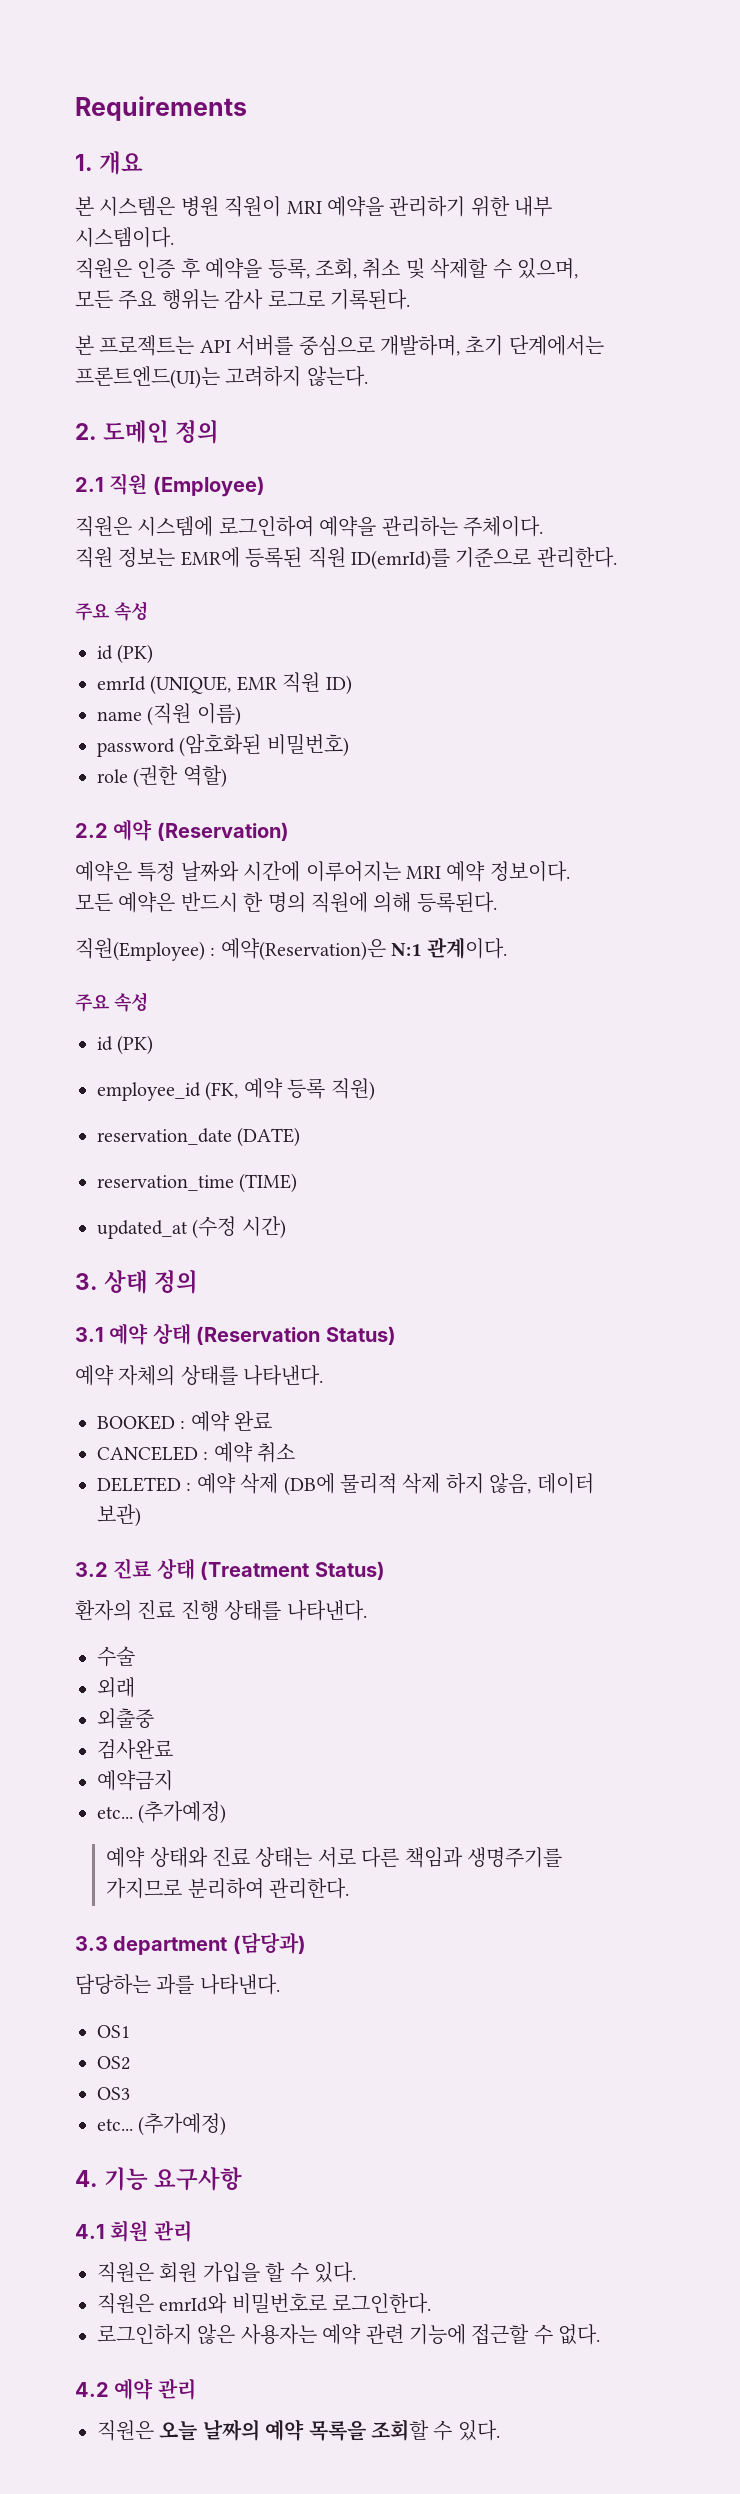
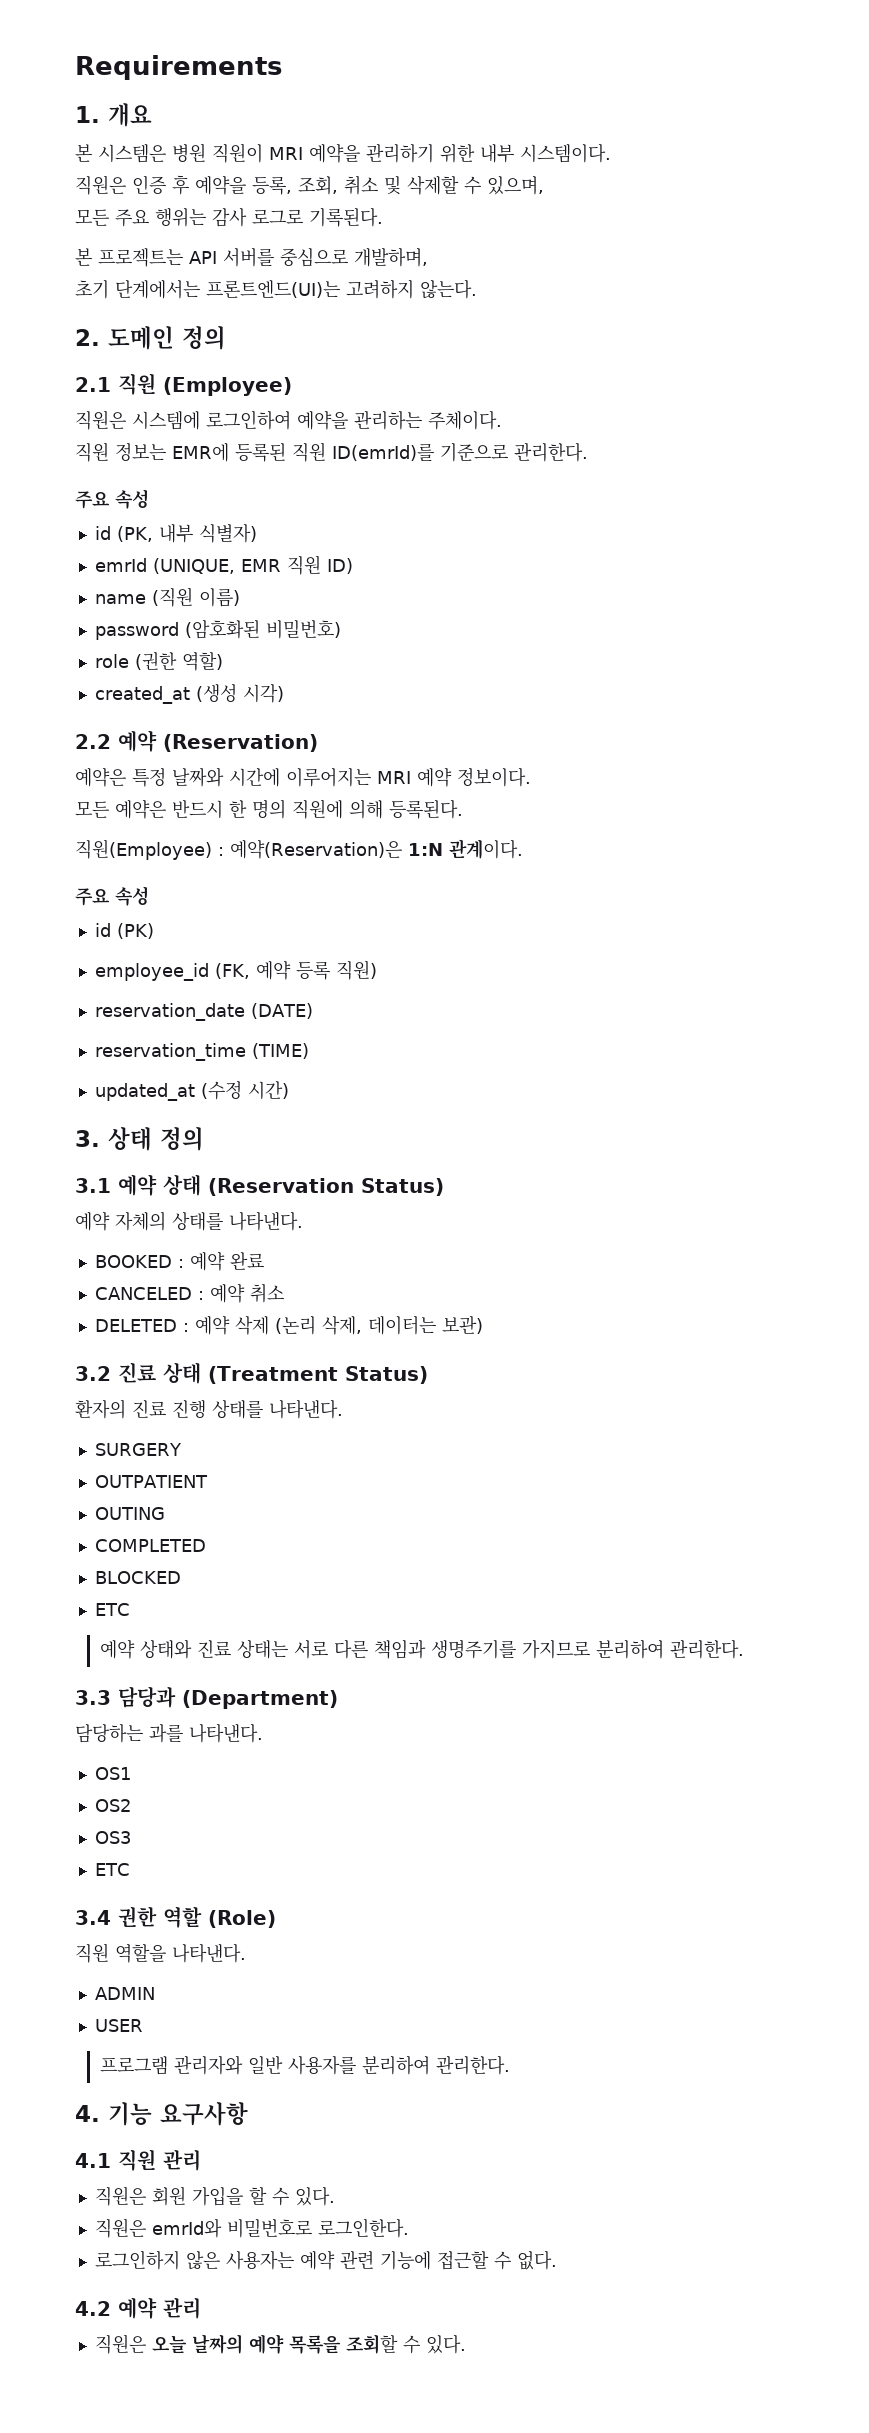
- 본 프로젝트는 API 서버를 중심으로 개발하며, 초기 단계에서는 프론트엔드(UI)는 고려하지 않는다.
+ 본 프로젝트는 API 서버를 중심으로 개발하며,
+ 초기 단계에서는 프론트엔드(UI)는 고려하지 않는다.
  직원 정보는 EMR에 등록된 직원 ID(emrId)를 기준으로 관리한다.
  주요 속성
- id (PK)
+ id (PK, 내부 식별자)
+ created_at (생성 시각)
- 직원(Employee) : 예약(Reservation)은 N:1 관계이다.
+ 직원(Employee) : 예약(Reservation)은 1:N 관계이다.
- DELETED : 예약 삭제 (DB에 물리적 삭제 하지 않음, 데이터 보관)
+ DELETED : 예약 삭제 (논리 삭제, 데이터는 보관)
- 수술
- 외래
- 외출중
- 검사완료
- 예약금지
- etc... (추가예정)
+ SURGERY
+ OUTPATIENT
+ OUTING
+ COMPLETED
+ BLOCKED
+ ETC
- 3.3 department (담당과)
+ 3.3 담당과 (Department)
  OS3
- etc... (추가예정)
+ ETC
+ 3.4 권한 역할 (Role)
+ 직원 역할을 나타낸다.
+ ADMIN
+ USER
+ 프로그램 관리자와 일반 사용자를 분리하여 관리한다.
- 4.1 회원 관리
+ 4.1 직원 관리

